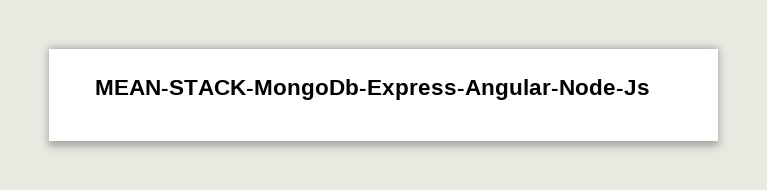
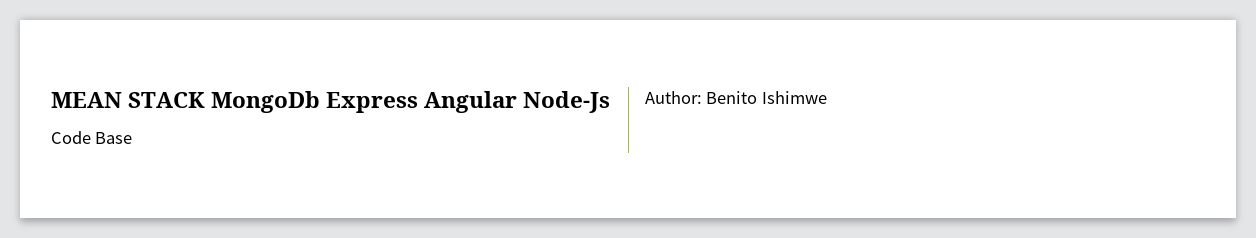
- MEAN-STACK-MongoDb-Express-Angular-Node-Js
+ MEAN STACK MongoDb Express Angular Node-Js
+ Code Base
+ Author: Benito Ishimwe

